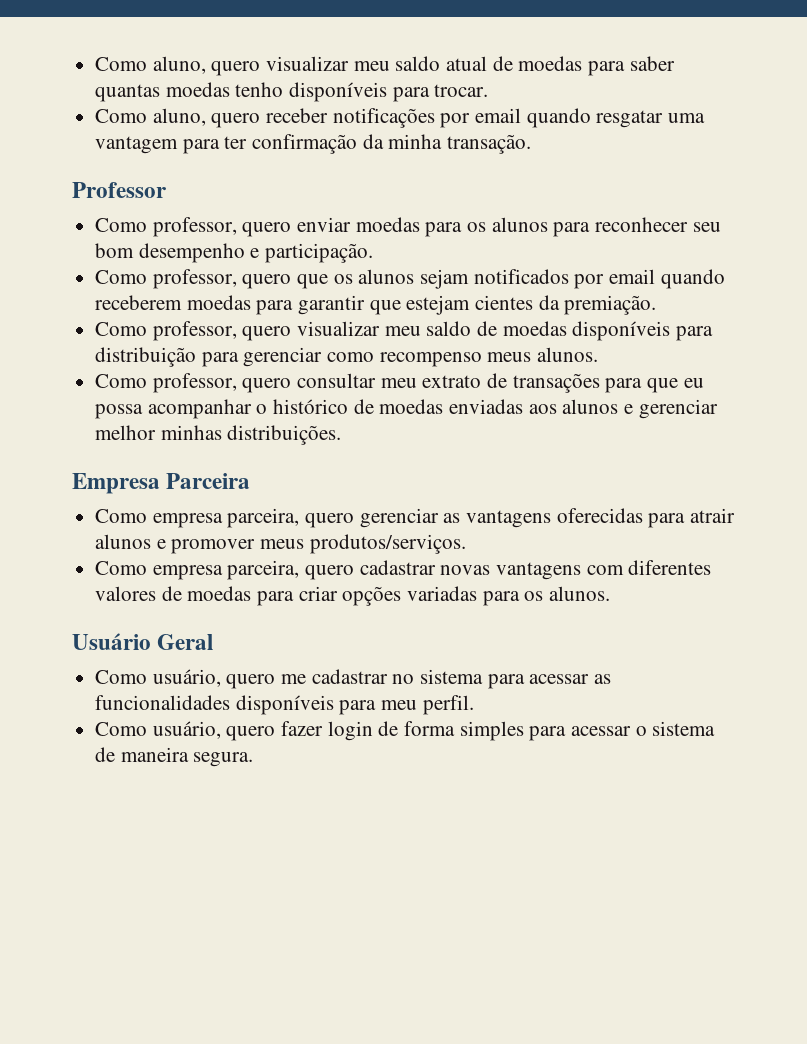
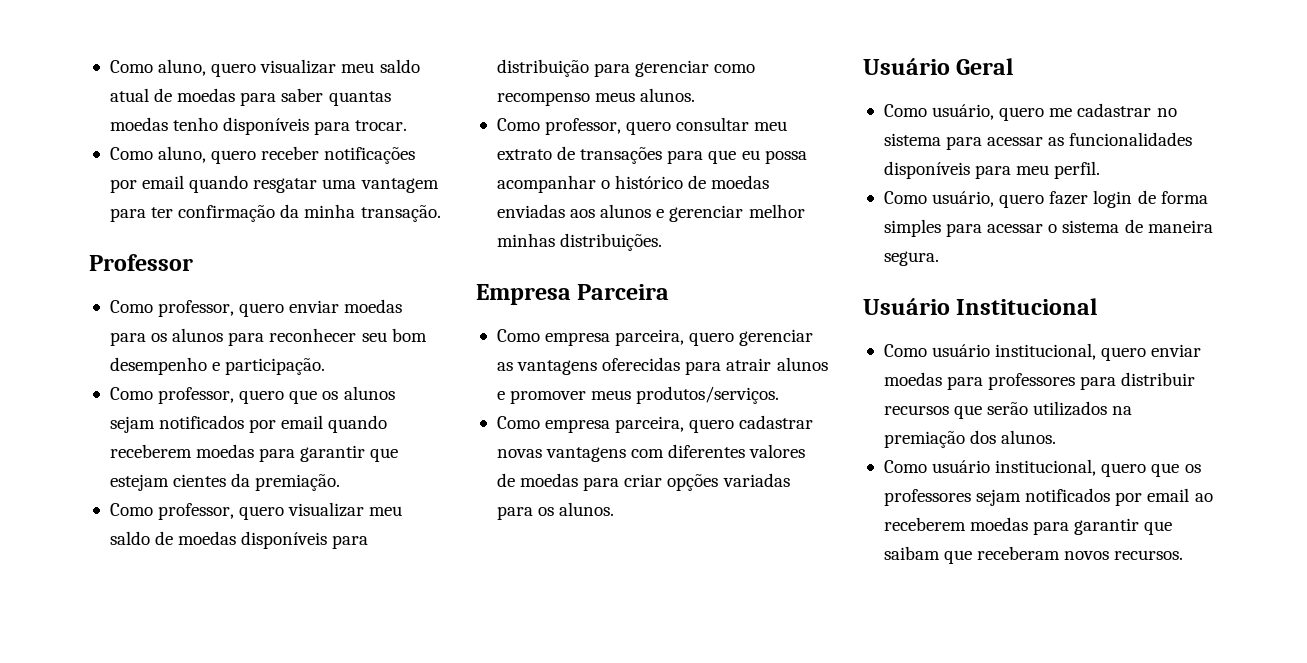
+ Usuário Institucional
+ Como usuário institucional, quero enviar moedas para professores para distribuir recursos que serão utilizados na premiação dos alunos.
+ Como usuário institucional, quero que os professores sejam notificados por email ao receberem moedas para garantir que saibam que receberam novos recursos.

